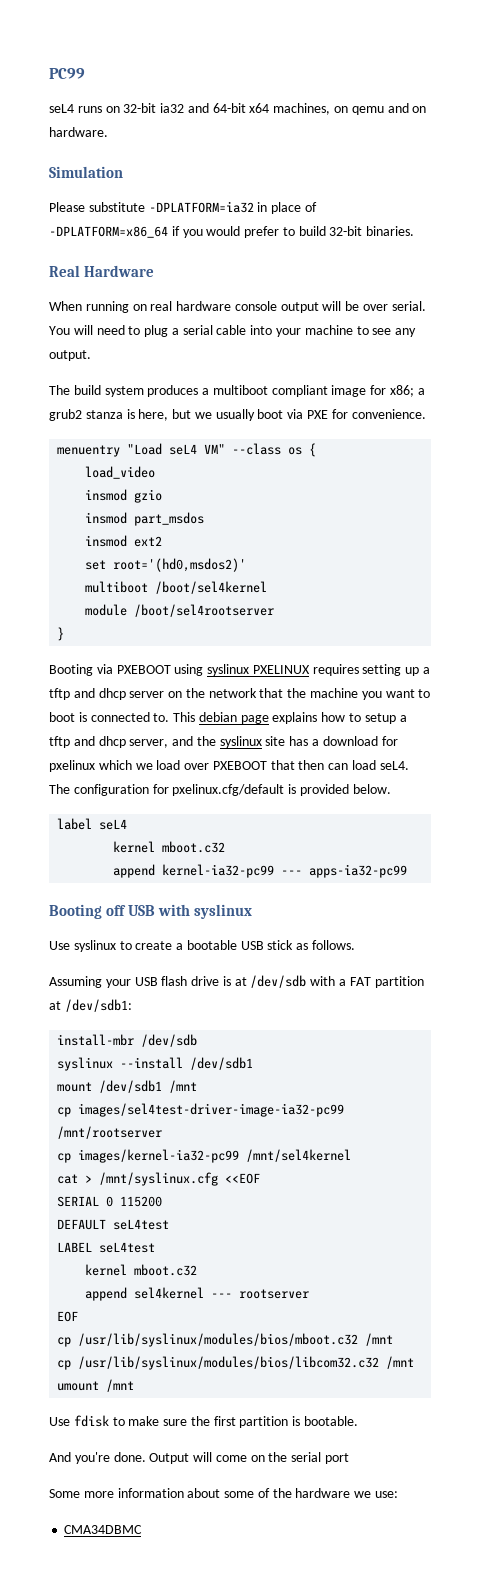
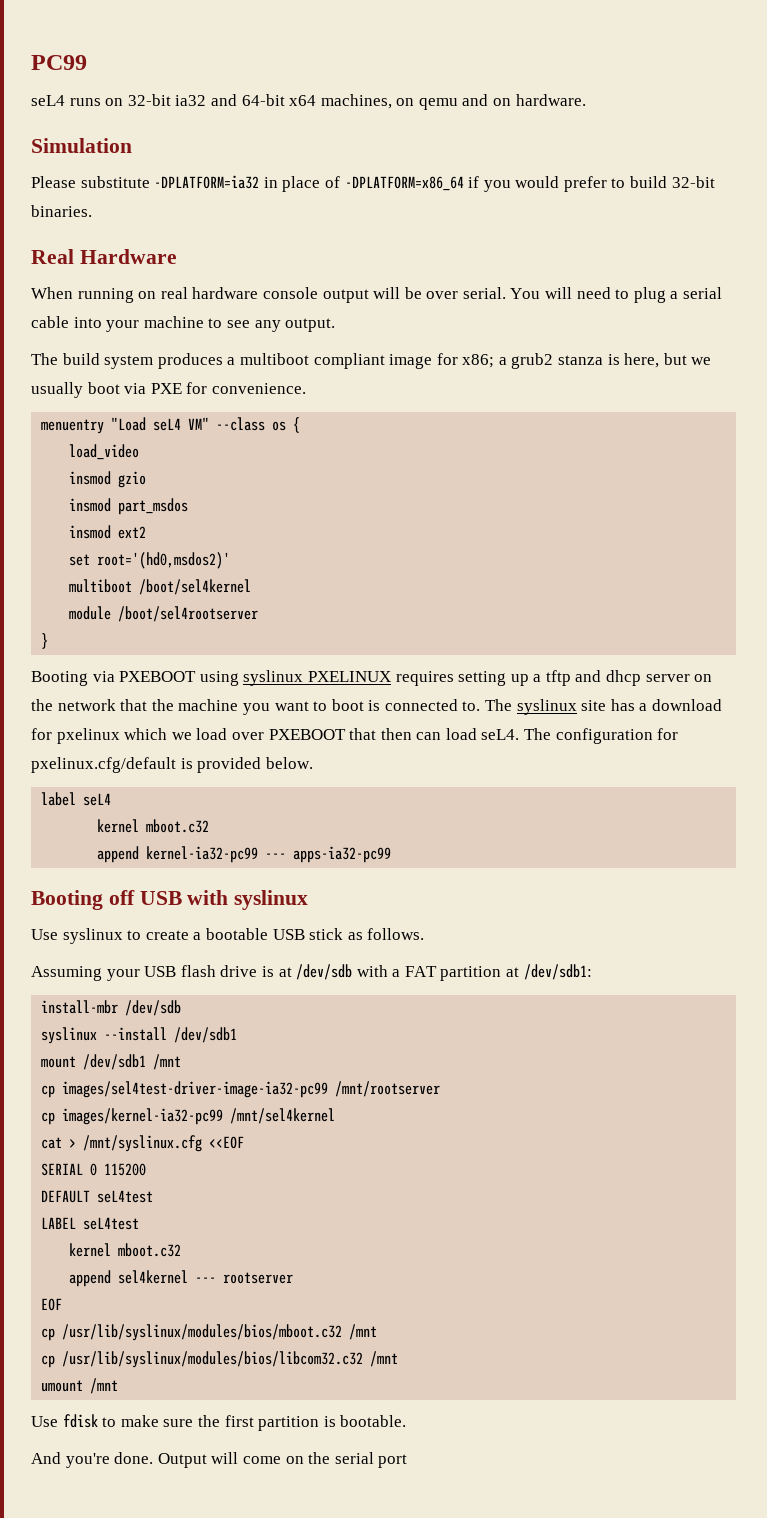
- This debian page explains how to setup a tftp and dhcp server, and the syslinux site has a download for pxelinux which we load over PXEBOOT that then can load seL4.
+ The syslinux site has a download for pxelinux which we load over PXEBOOT that then can load seL4.
- Some more information about some of the hardware we use:
- CMA34DBMC

